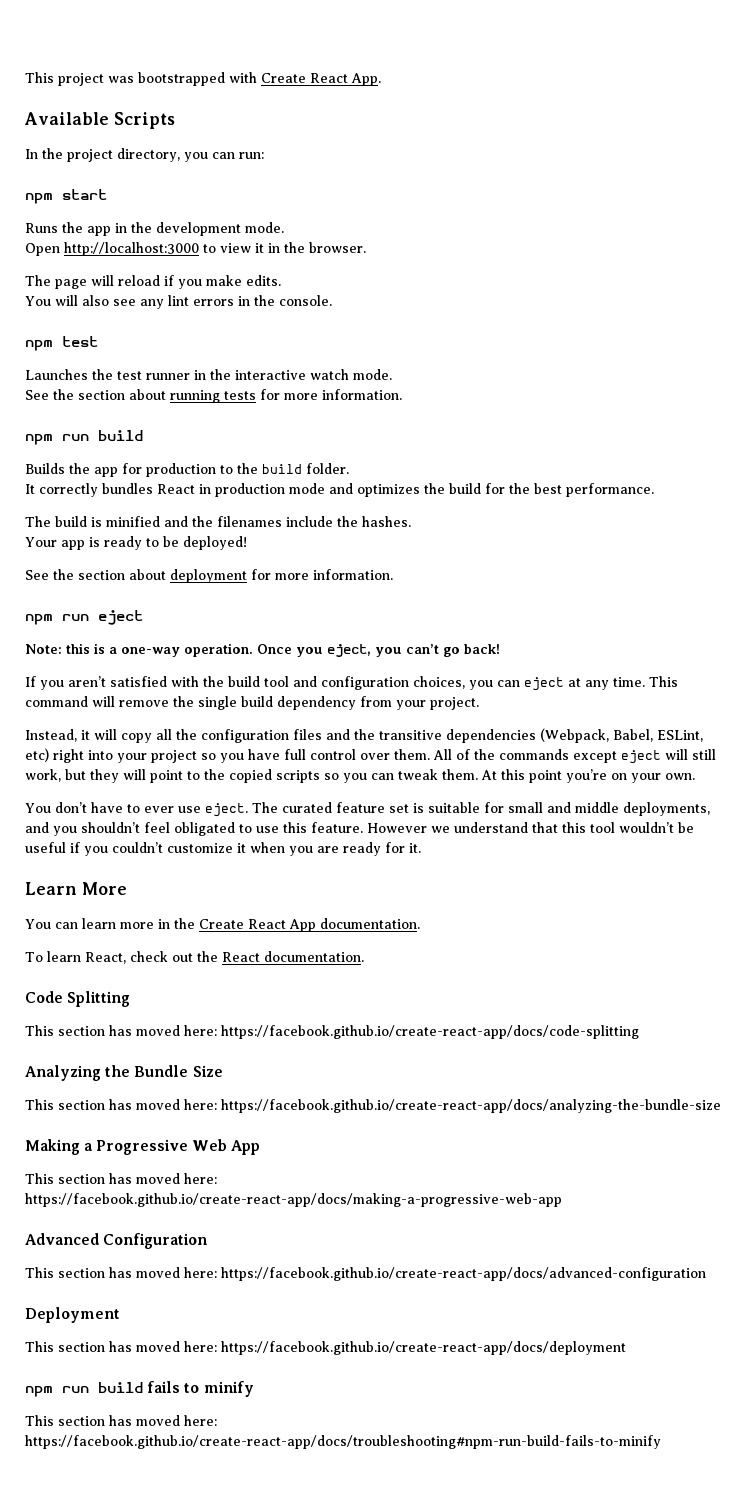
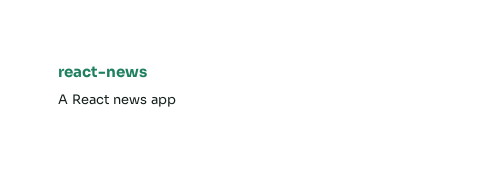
- This project was bootstrapped with Create React App.
- Available Scripts
- In the project directory, you can run:
- npm start
- Runs the app in the development mode.
- Open http://localhost:3000 to view it in the browser.
- The page will reload if you make edits.
- You will also see any lint errors in the console.
- npm test
- Launches the test runner in the interactive watch mode.
- See the section about running tests for more information.
- npm run build
- Builds the app for production to the build folder.
- It correctly bundles React in production mode and optimizes the build for the best performance.
- The build is minified and the filenames include the hashes.
- Your app is ready to be deployed!
- See the section about deployment for more information.
- npm run eject
- Note: this is a one-way operation. Once you eject, you can’t go back!
- If you aren’t satisfied with the build tool and configuration choices, you can eject at any time. This command will remove the single build dependency from your project.
- Instead, it will copy all the configuration files and the transitive dependencies (Webpack, Babel, ESLint, etc) right into your project so you have full control over them. All of the commands except eject will still work, but they will point to the copied scripts so you can tweak them. At this point you’re on your own.
- You don’t have to ever use eject. The curated feature set is suitable for small and middle deployments, and you shouldn’t feel obligated to use this feature. However we understand that this tool wouldn’t be useful if you couldn’t customize it when you are ready for it.
- Learn More
- You can learn more in the Create React App documentation.
- To learn React, check out the React documentation.
- Code Splitting
- This section has moved here: https://facebook.github.io/create-react-app/docs/code-splitting
- Analyzing the Bundle Size
- This section has moved here: https://facebook.github.io/create-react-app/docs/analyzing-the-bundle-size
- Making a Progressive Web App
- This section has moved here: https://facebook.github.io/create-react-app/docs/making-a-progressive-web-app
- Advanced Configuration
- This section has moved here: https://facebook.github.io/create-react-app/docs/advanced-configuration
- Deployment
- This section has moved here: https://facebook.github.io/create-react-app/docs/deployment
- npm run build fails to minify
- This section has moved here: https://facebook.github.io/create-react-app/docs/troubleshooting#npm-run-build-fails-to-minify
+ react-news
+ A React news app

